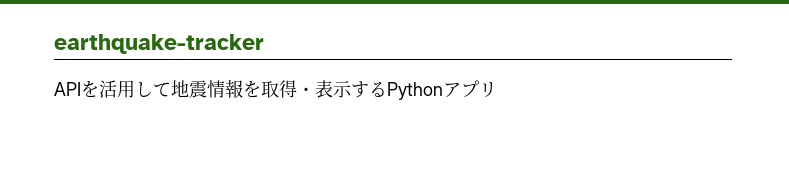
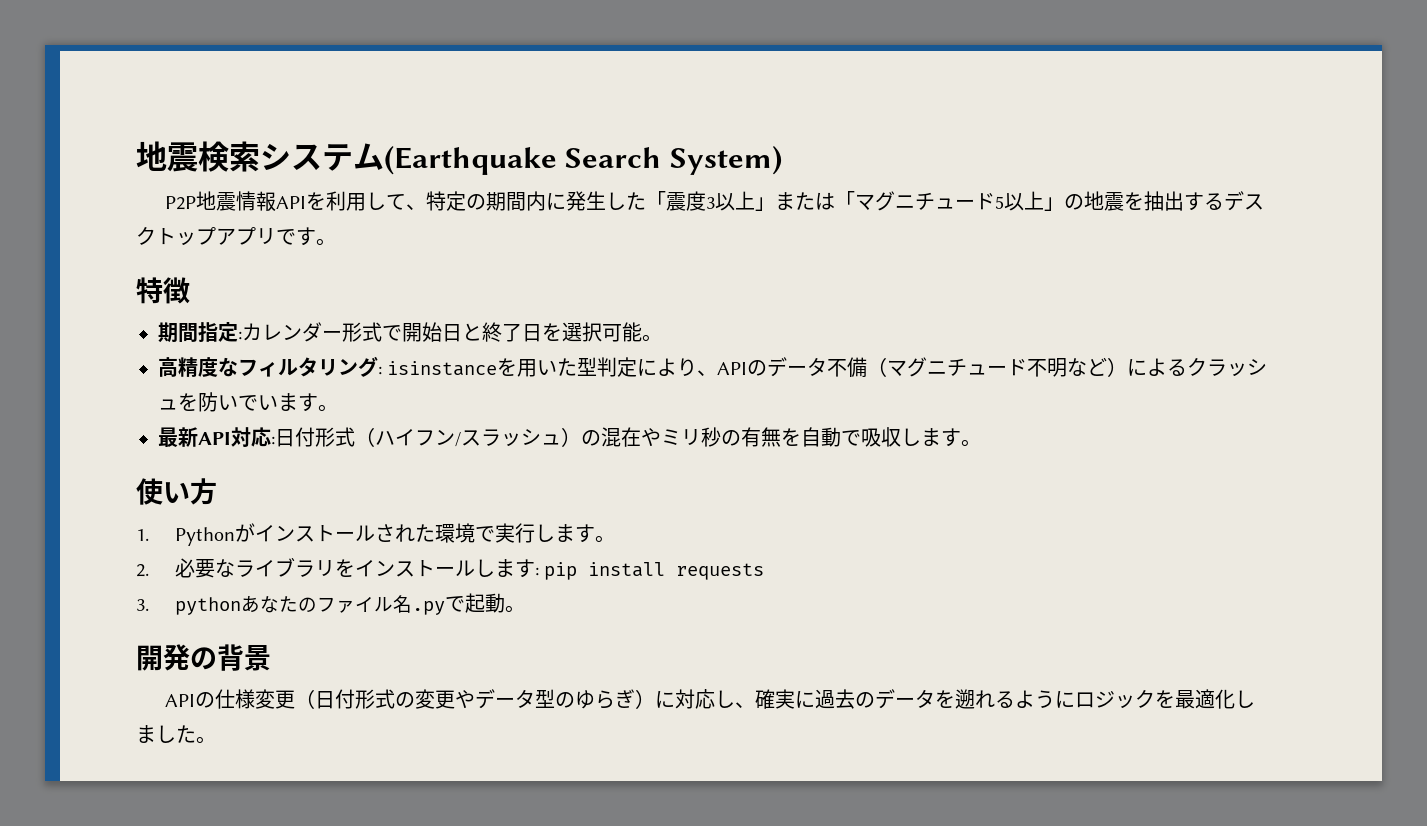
- earthquake-tracker
- APIを活用して地震情報を取得・表示するPythonアプリ
+ 地震検索システム(Earthquake Search System)
+ P2P地震情報APIを利用して、特定の期間内に発生した「震度3以上」または「マグニチュード5以上」の地震を抽出するデスクトップアプリです。
+ 特徴
+ 期間指定:カレンダー形式で開始日と終了日を選択可能。
+ 高精度なフィルタリング: isinstanceを用いた型判定により、APIのデータ不備（マグニチュード不明など）によるクラッシュを防いでいます。
+ 最新API対応:日付形式（ハイフン/スラッシュ）の混在やミリ秒の有無を自動で吸収します。
+ 使い方
+ 1. Pythonがインストールされた環境で実行します。
+ 2.必要なライブラリをインストールします: pip install requests
+ 3. pythonあなたのファイル名.pyで起動。
+ 開発の背景
+ APIの仕様変更（日付形式の変更やデータ型のゆらぎ）に対応し、確実に過去のデータを遡れるようにロジックを最適化しました。

